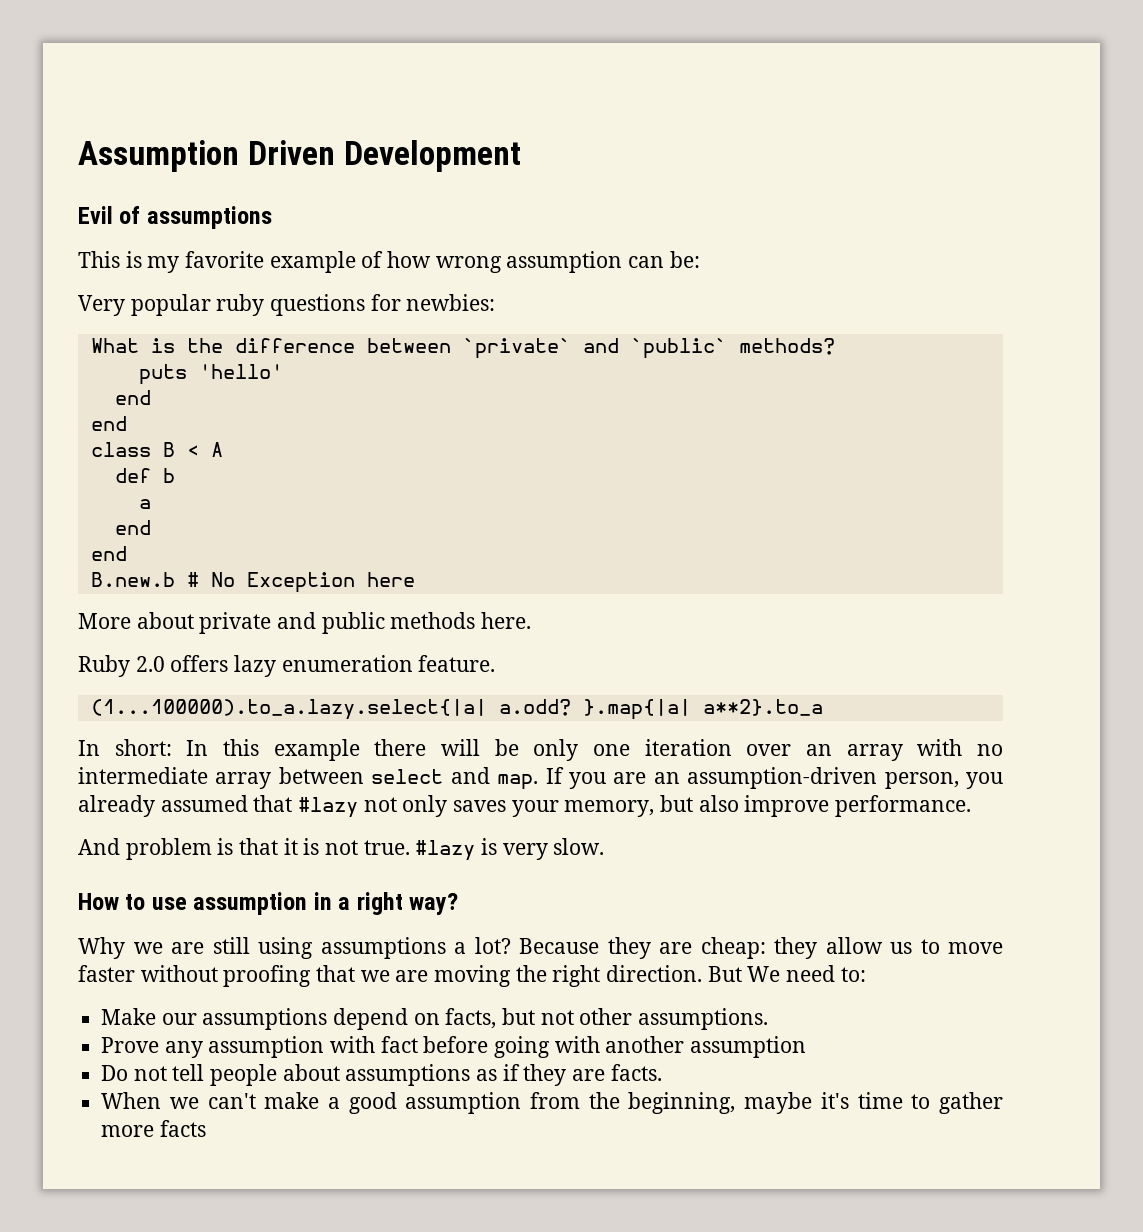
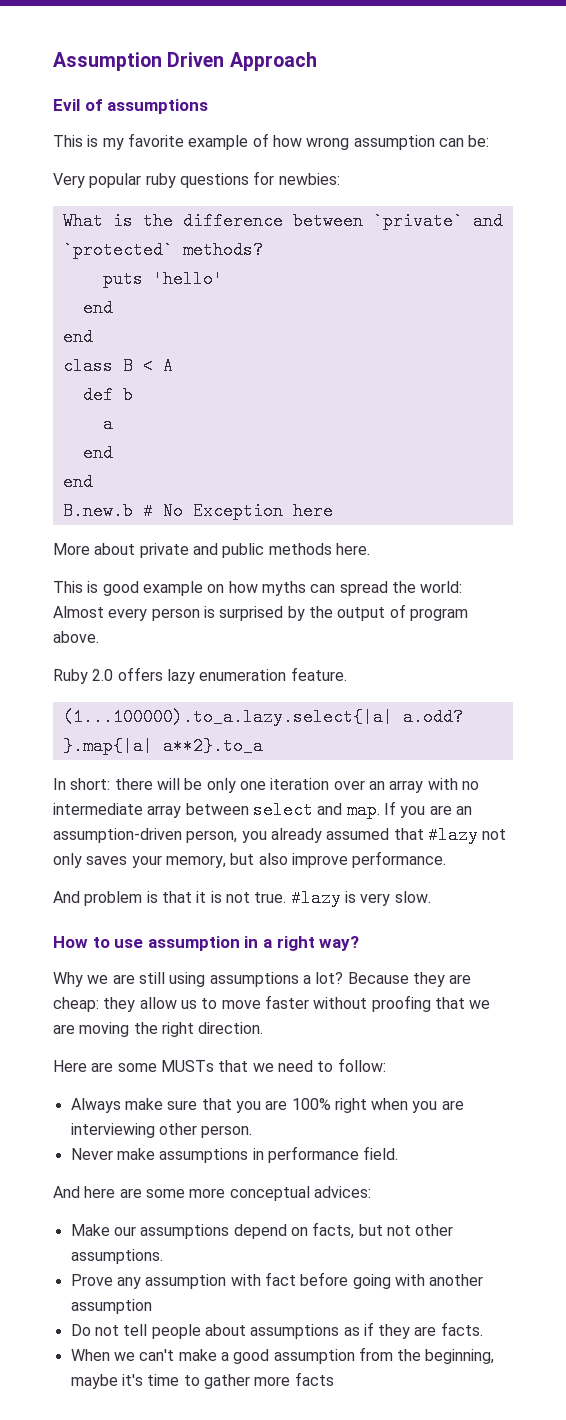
- Assumption Driven Development
+ Assumption Driven Approach
- What is the difference between `private` and `public` methods?
+ What is the difference between `private` and `protected` methods?
+ This is good example on how myths can spread the world: Almost every person is surprised by the output of program above.
- In short: In this example there will be only one iteration over an array with no intermediate array between select and map.
+ In short: there will be only one iteration over an array with no intermediate array between select and map.
- Because they are cheap: they allow us to move faster without proofing that we are moving the right direction. But We need to:
+ Because they are cheap: they allow us to move faster without proofing that we are moving the right direction.
+ Here are some MUSTs that we need to follow:
+ Always make sure that you are 100% right when you are interviewing other person.
+ Never make assumptions in performance field.
+ And here are some more conceptual advices:

